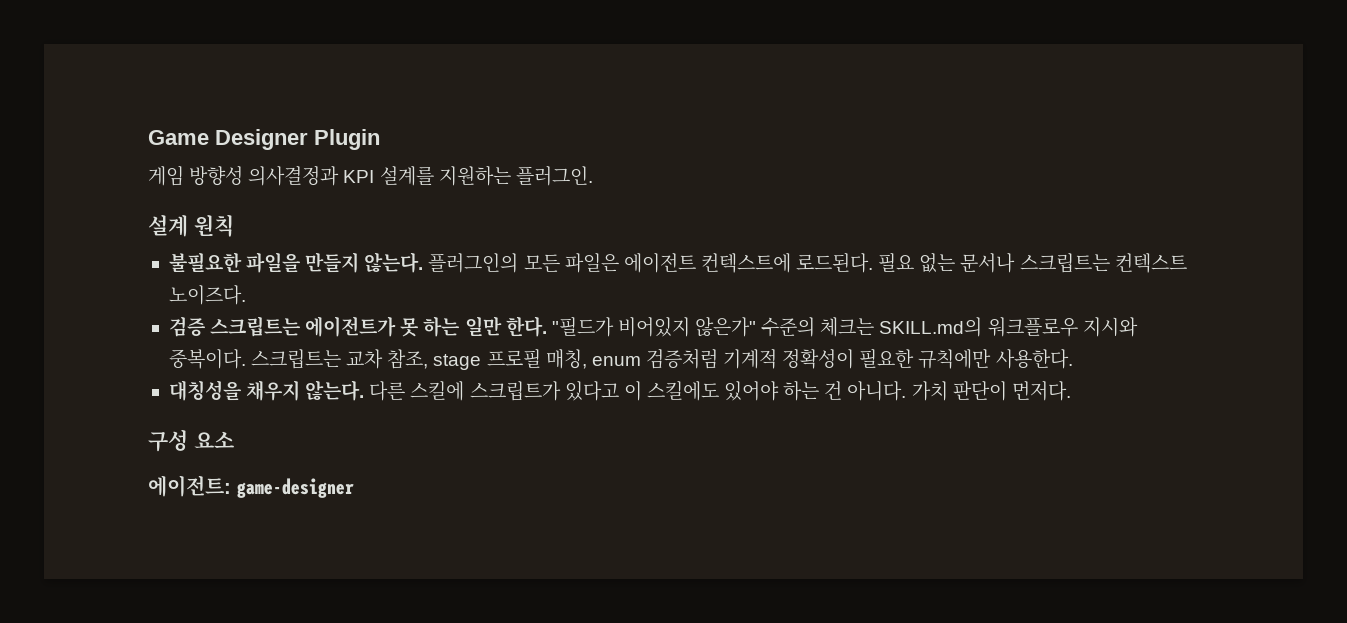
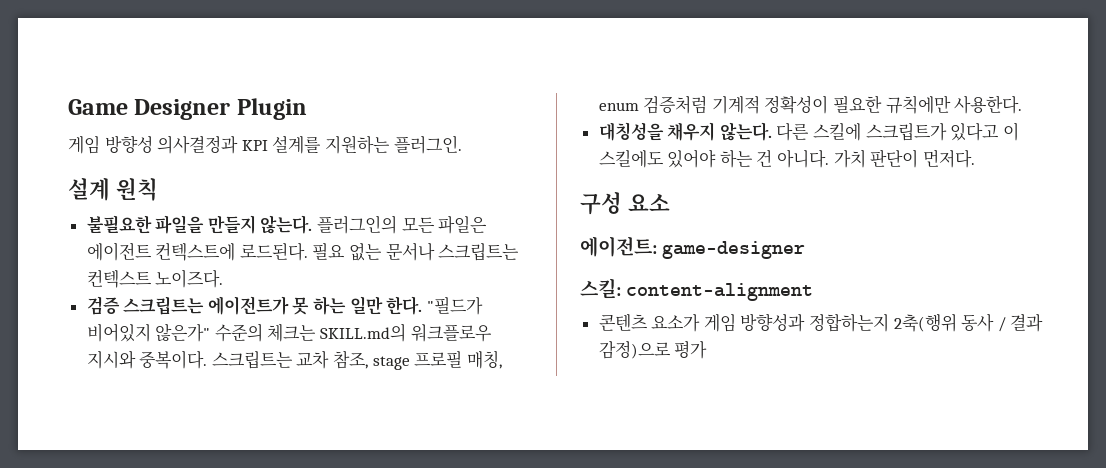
+ 스킬: content-alignment
+ 콘텐츠 요소가 게임 방향성과 정합하는지 2축(행위 동사 / 결과 감정)으로 평가

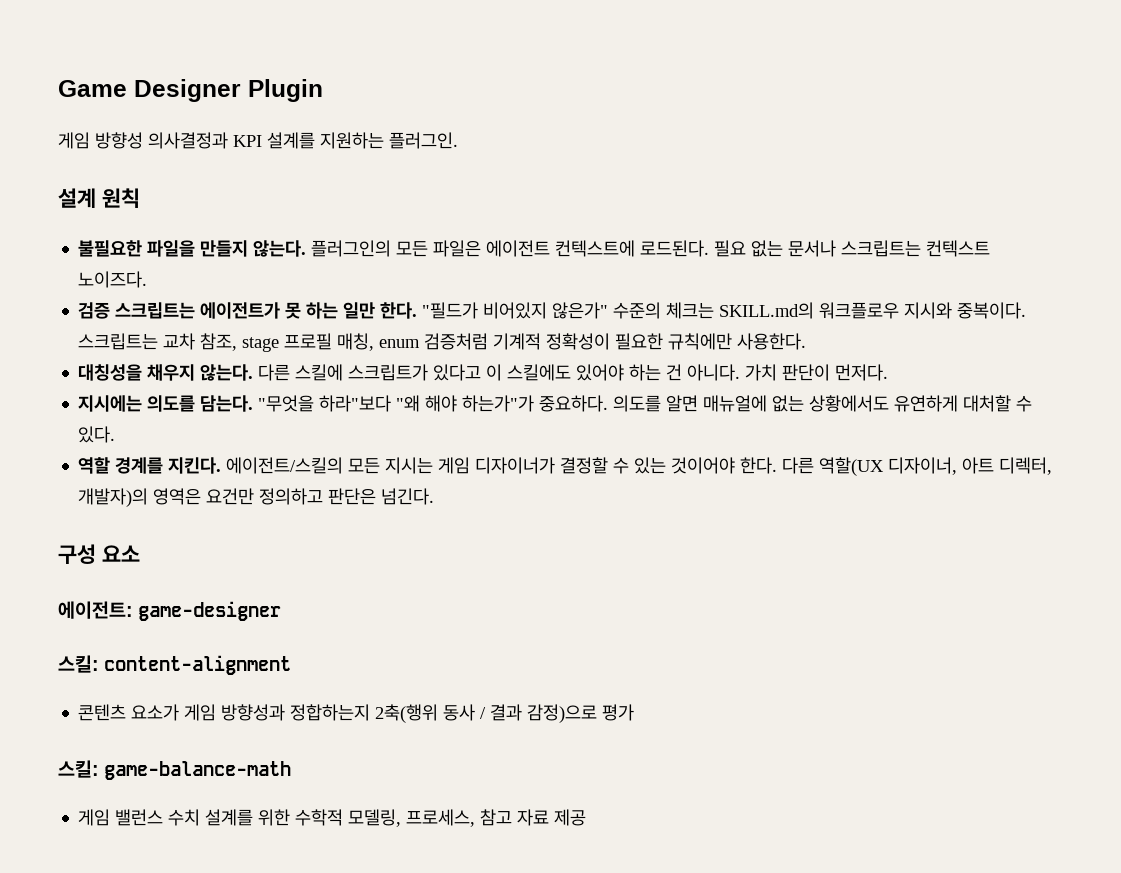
+ 지시에는 의도를 담는다. "무엇을 하라"보다 "왜 해야 하는가"가 중요하다. 의도를 알면 매뉴얼에 없는 상황에서도 유연하게 대처할 수 있다.
+ 역할 경계를 지킨다. 에이전트/스킬의 모든 지시는 게임 디자이너가 결정할 수 있는 것이어야 한다. 다른 역할(UX 디자이너, 아트 디렉터, 개발자)의 영역은 요건만 정의하고 판단은 넘긴다.
+ 스킬: game-balance-math
+ 게임 밸런스 수치 설계를 위한 수학적 모델링, 프로세스, 참고 자료 제공

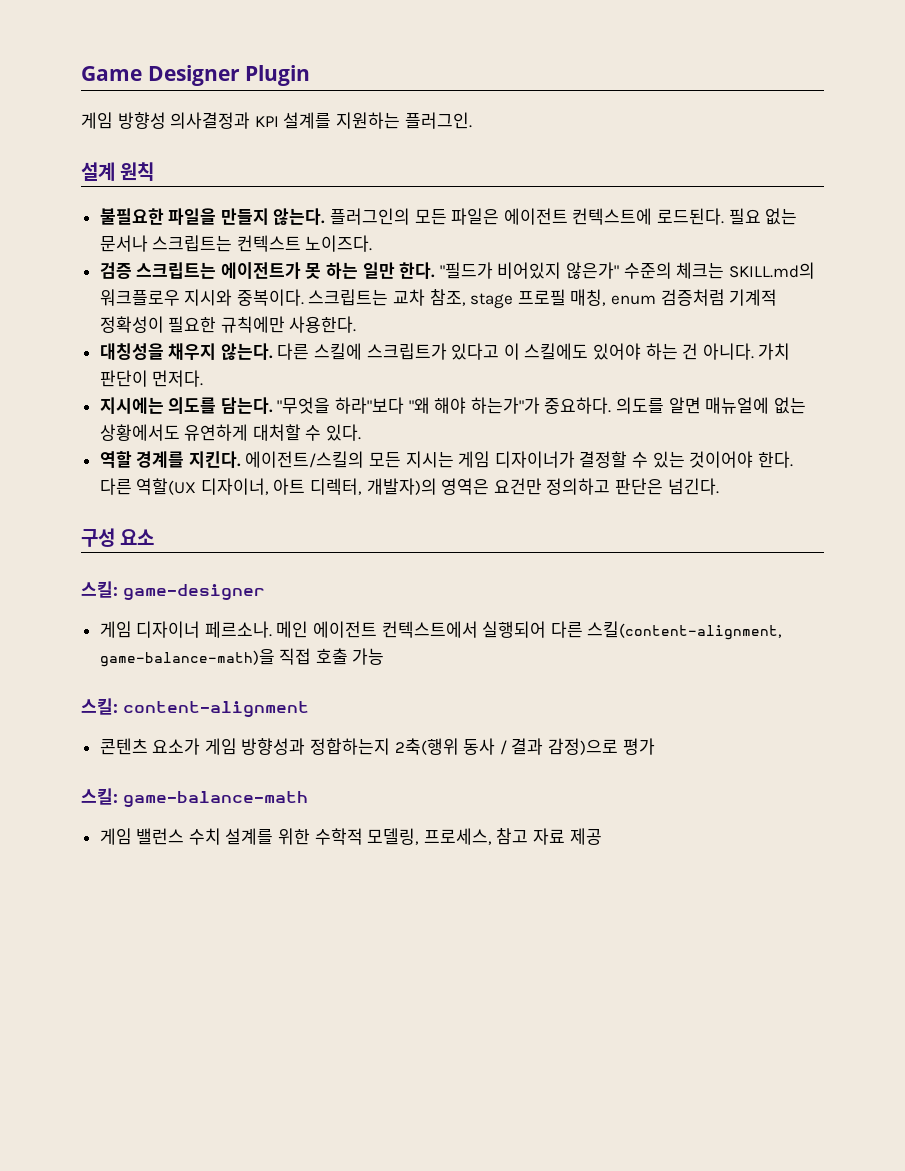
- 에이전트: game-designer
+ 스킬: game-designer
+ 게임 디자이너 페르소나. 메인 에이전트 컨텍스트에서 실행되어 다른 스킬(content-alignment, game-balance-math)을 직접 호출 가능

